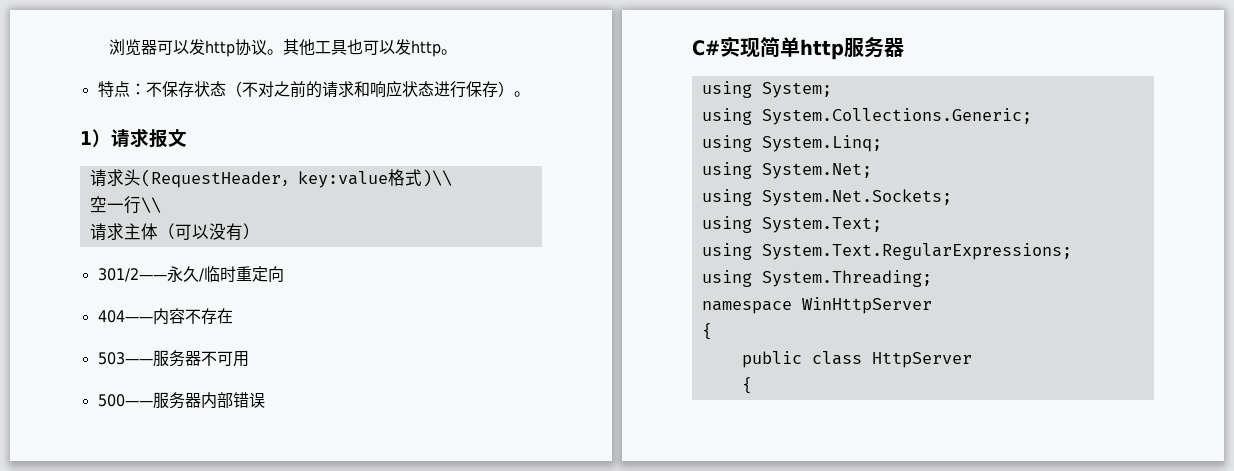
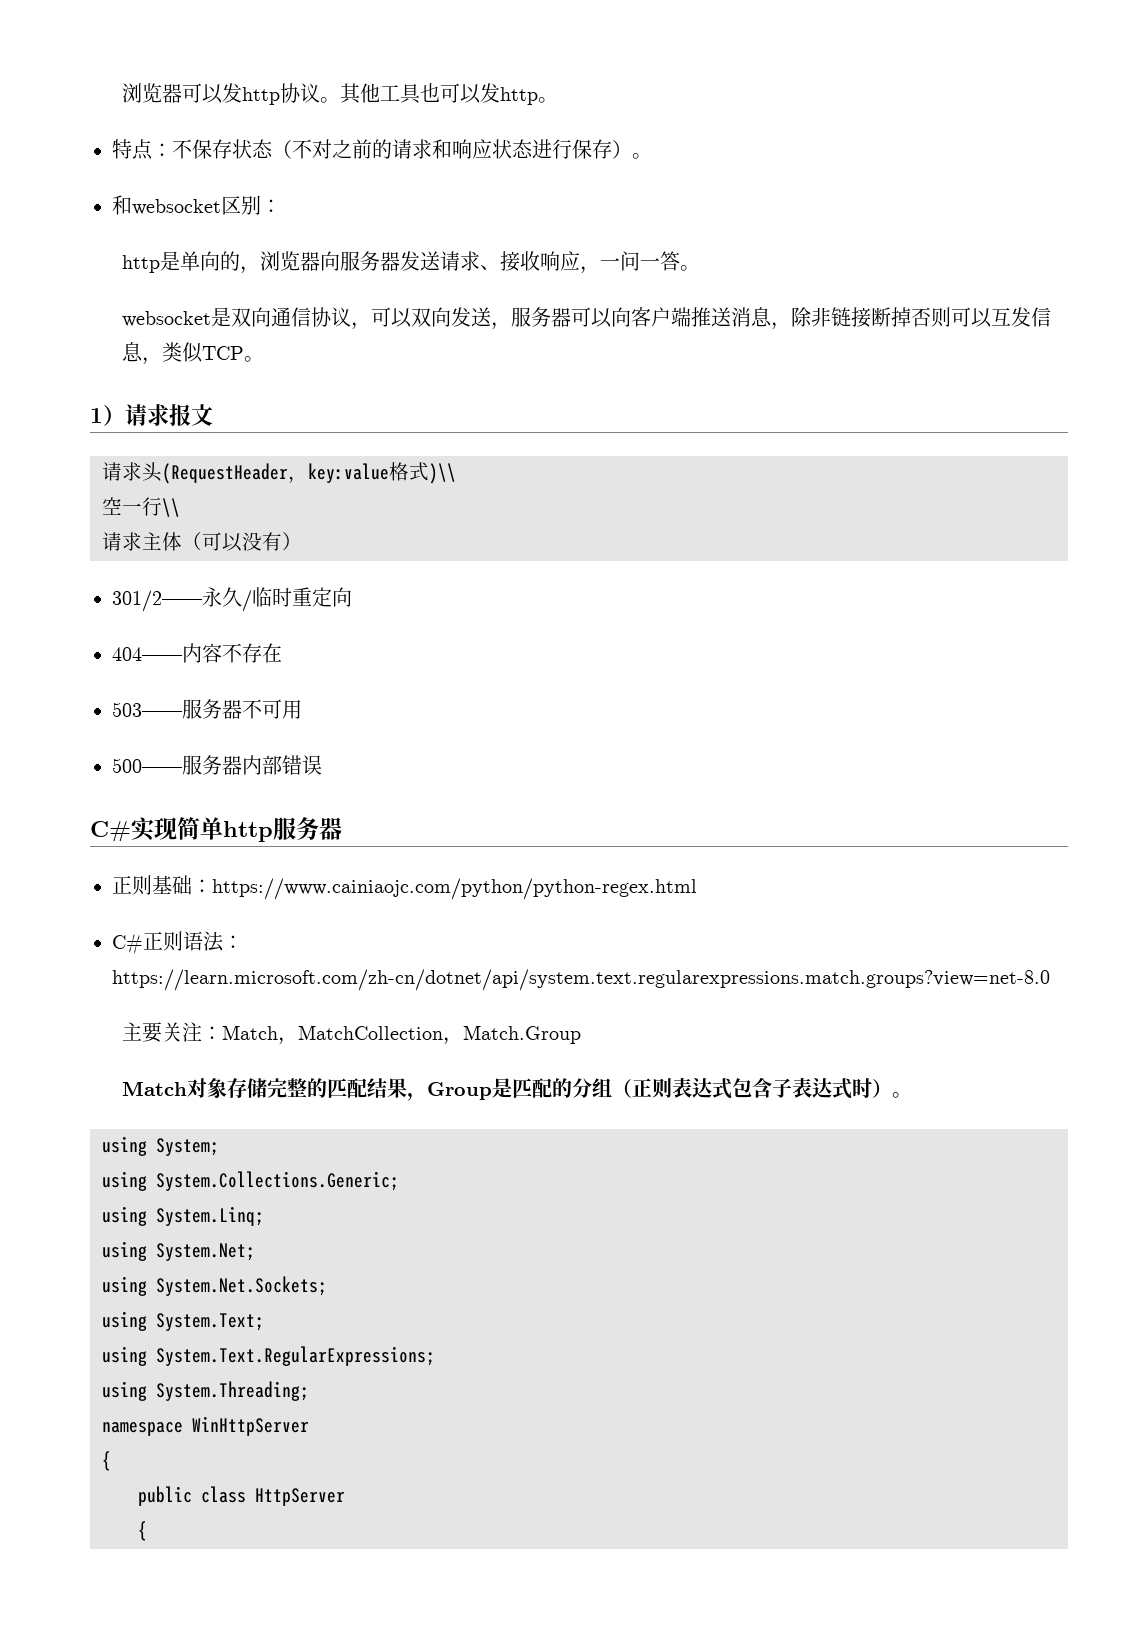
+ 和websocket区别：
+ http是单向的，浏览器向服务器发送请求、接收响应，一问一答。
+ websocket是双向通信协议，可以双向发送，服务器可以向客户端推送消息，除非链接断掉否则可以互发信息，类似TCP。
+ 正则基础：https://www.cainiaojc.com/python/python-regex.html
+ C#正则语法：https://learn.microsoft.com/zh-cn/dotnet/api/system.text.regularexpressions.match.groups?view=net-8.0
+ 主要关注：Match，MatchCollection，Match.Group
+ Match对象存储完整的匹配结果，Group是匹配的分组（正则表达式包含子表达式时）。

